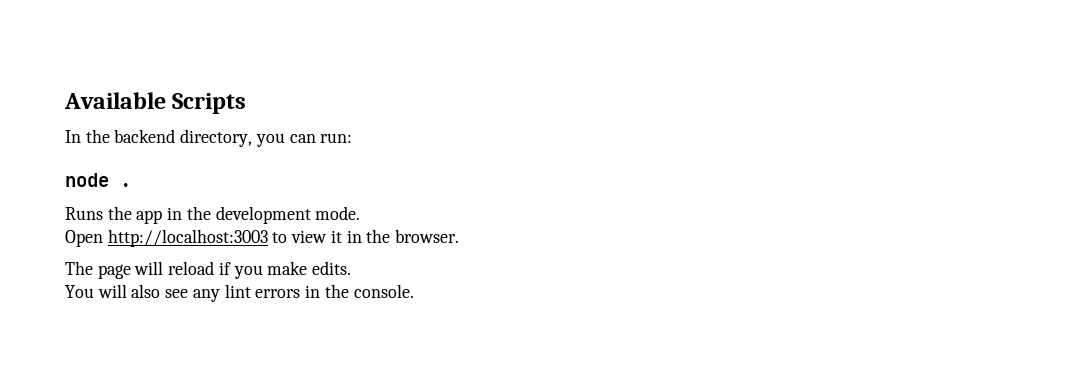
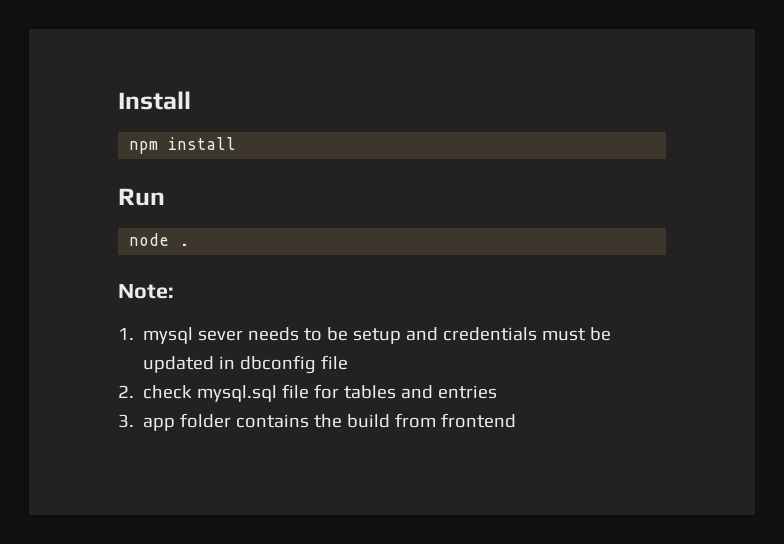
- Available Scripts
- In the backend directory, you can run:
+ Install
+ npm install
+ Run
  node .
- Runs the app in the development mode.
- Open http://localhost:3003 to view it in the browser.
- The page will reload if you make edits.
- You will also see any lint errors in the console.
+ Note:
+ 1. mysql sever needs to be setup and credentials must be updated in dbconfig file
+ 2. check mysql.sql file for tables and entries
+ 3. app folder contains the build from frontend

